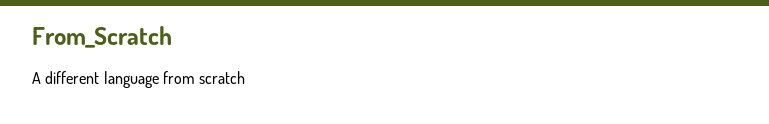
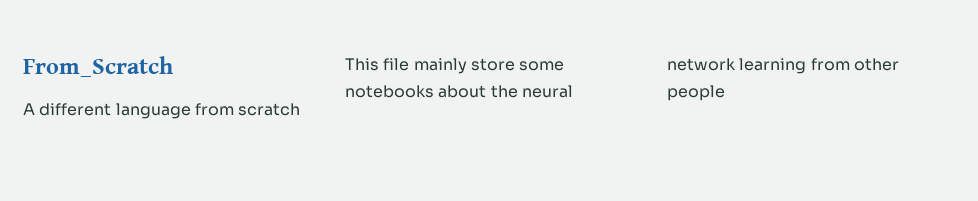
- A different language from scratch
+ A different language from scratch This file mainly store some notebooks about the neural network learning from other people

